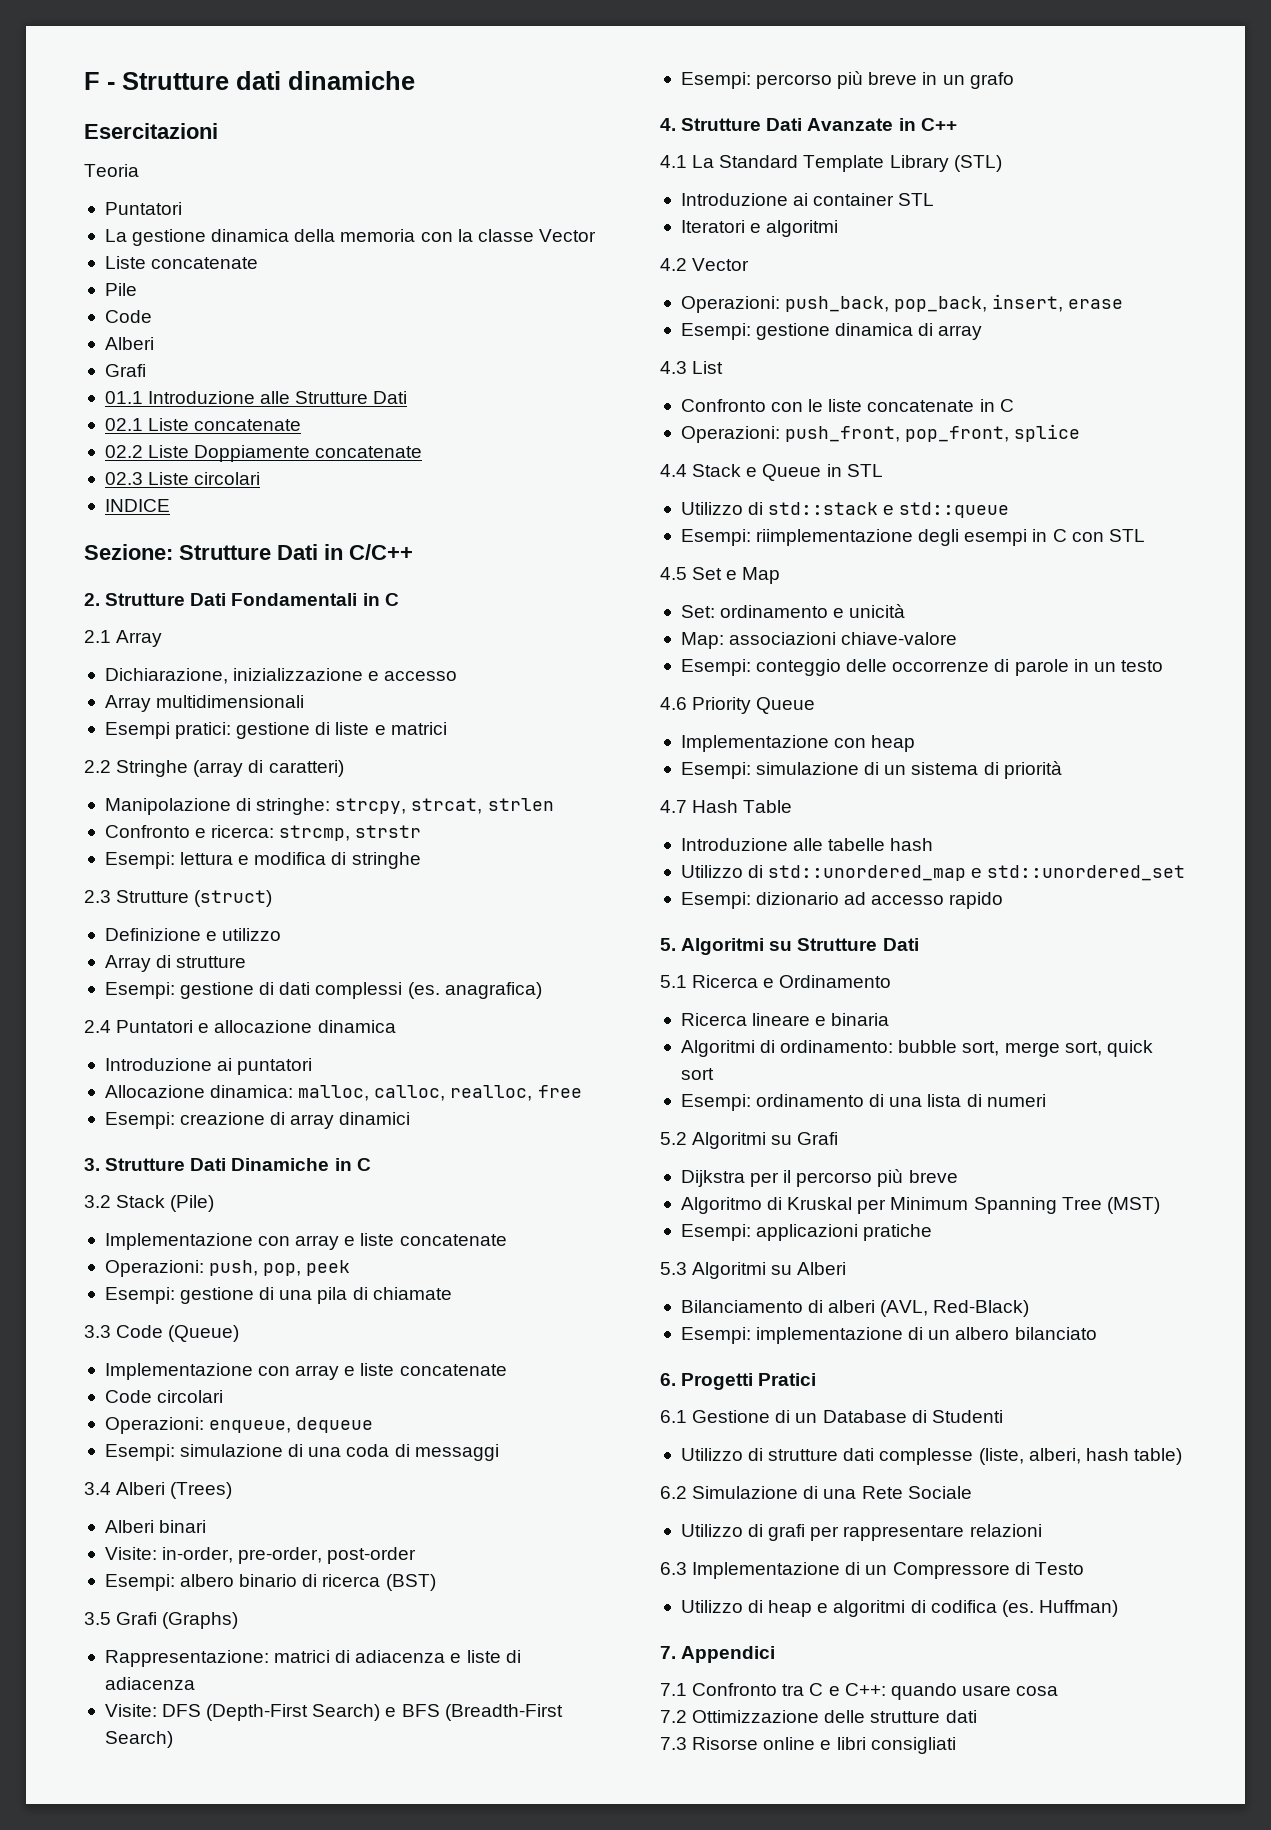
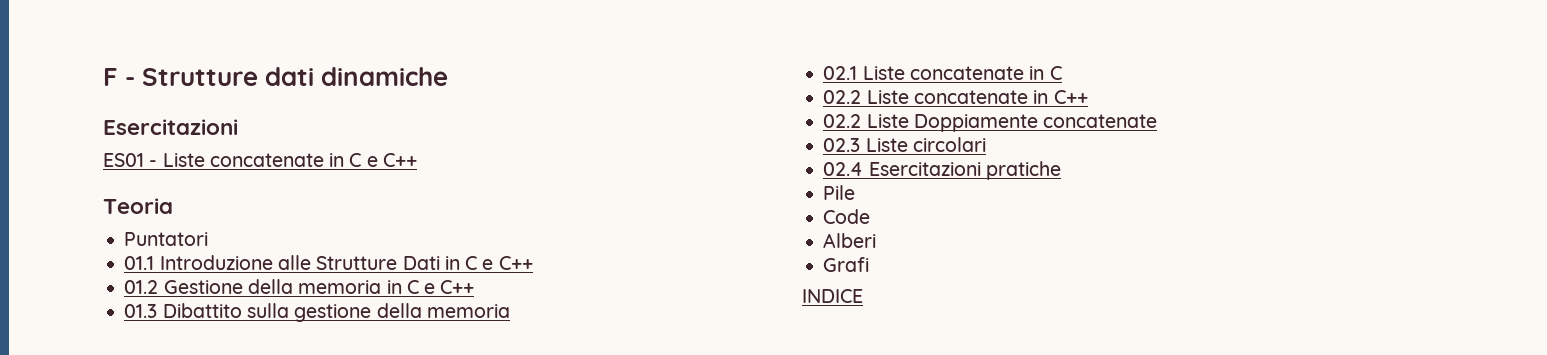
+ ES01 - Liste concatenate in C e C++
  Teoria
  Puntatori
- La gestione dinamica della memoria con la classe Vector
- Liste concatenate
- Pile
- Code
- Alberi
- Grafi
- 01.1 Introduzione alle Strutture Dati
- 02.1 Liste concatenate
+ 01.1 Introduzione alle Strutture Dati in C e C++
+ 01.2 Gestione della memoria in C e C++
+ 01.3 Dibattito sulla gestione della memoria
+ 02.1 Liste concatenate in C
+ 02.2 Liste concatenate in C++
+ 02.4 Esercitazioni pratiche
+ Pile
+ Code
+ Alberi
+ Grafi
  INDICE
- Sezione: Strutture Dati in C/C++
- 2. Strutture Dati Fondamentali in C
- 2.1 Array
- Dichiarazione, inizializzazione e accesso
- Array multidimensionali
- Esempi pratici: gestione di liste e matrici
- 2.2 Stringhe (array di caratteri)
- Manipolazione di stringhe: strcpy, strcat, strlen
- Confronto e ricerca: strcmp, strstr
- Esempi: lettura e modifica di stringhe
- 2.3 Strutture (struct)
- Definizione e utilizzo
- Array di strutture
- Esempi: gestione di dati complessi (es. anagrafica)
- 2.4 Puntatori e allocazione dinamica
- Introduzione ai puntatori
- Allocazione dinamica: malloc, calloc, realloc, free
- Esempi: creazione di array dinamici
- 3. Strutture Dati Dinamiche in C
- 3.2 Stack (Pile)
- Implementazione con array e liste concatenate
- Operazioni: push, pop, peek
- Esempi: gestione di una pila di chiamate
- 3.3 Code (Queue)
- Implementazione con array e liste concatenate
- Code circolari
- Operazioni: enqueue, dequeue
- Esempi: simulazione di una coda di messaggi
- 3.4 Alberi (Trees)
- Alberi binari
- Visite: in-order, pre-order, post-order
- Esempi: albero binario di ricerca (BST)
- 3.5 Grafi (Graphs)
- Rappresentazione: matrici di adiacenza e liste di adiacenza
- Visite: DFS (Depth-First Search) e BFS (Breadth-First Search)
- Esempi: percorso più breve in un grafo
- 4. Strutture Dati Avanzate in C++
- 4.1 La Standard Template Library (STL)
- Introduzione ai container STL
- Iteratori e algoritmi
- 4.2 Vector
- Operazioni: push_back, pop_back, insert, erase
- Esempi: gestione dinamica di array
- 4.3 List
- Confronto con le liste concatenate in C
- Operazioni: push_front, pop_front, splice
- 4.4 Stack e Queue in STL
- Utilizzo di std::stack e std::queue
- Esempi: riimplementazione degli esempi in C con STL
- 4.5 Set e Map
- Set: ordinamento e unicità
- Map: associazioni chiave-valore
- Esempi: conteggio delle occorrenze di parole in un testo
- 4.6 Priority Queue
- Implementazione con heap
- Esempi: simulazione di un sistema di priorità
- 4.7 Hash Table
- Introduzione alle tabelle hash
- Utilizzo di std::unordered_map e std::unordered_set
- Esempi: dizionario ad accesso rapido
- 5. Algoritmi su Strutture Dati
- 5.1 Ricerca e Ordinamento
- Ricerca lineare e binaria
- Algoritmi di ordinamento: bubble sort, merge sort, quick sort
- Esempi: ordinamento di una lista di numeri
- 5.2 Algoritmi su Grafi
- Dijkstra per il percorso più breve
- Algoritmo di Kruskal per Minimum Spanning Tree (MST)
- Esempi: applicazioni pratiche
- 5.3 Algoritmi su Alberi
- Bilanciamento di alberi (AVL, Red-Black)
- Esempi: implementazione di un albero bilanciato
- 6. Progetti Pratici
- 6.1 Gestione di un Database di Studenti
- Utilizzo di strutture dati complesse (liste, alberi, hash table)
- 6.2 Simulazione di una Rete Sociale
- Utilizzo di grafi per rappresentare relazioni
- 6.3 Implementazione di un Compressore di Testo
- Utilizzo di heap e algoritmi di codifica (es. Huffman)
- 7. Appendici
- 7.1 Confronto tra C e C++: quando usare cosa
- 7.2 Ottimizzazione delle strutture dati
- 7.3 Risorse online e libri consigliati

